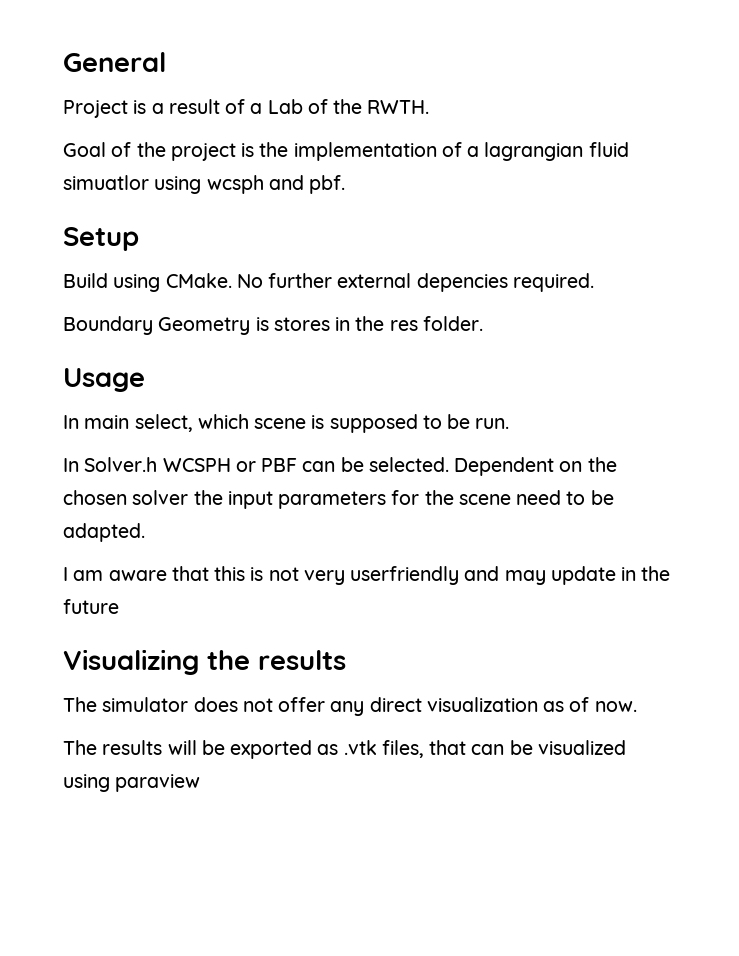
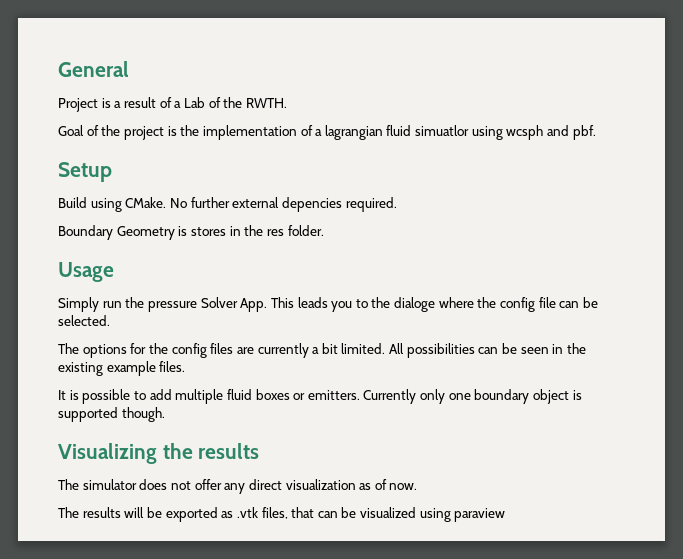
- In main select, which scene is supposed to be run.
- In Solver.h WCSPH or PBF can be selected. Dependent on the chosen solver the input parameters for the scene need to be adapted.
- I am aware that this is not very userfriendly and may update in the future
+ Simply run the pressure Solver App. This leads you to the dialoge where the config file can be selected.
+ The options for the config files are currently a bit limited. All possibilities can be seen in the existing example files.
+ It is possible to add multiple fluid boxes or emitters. Currently only one boundary object is supported though.

